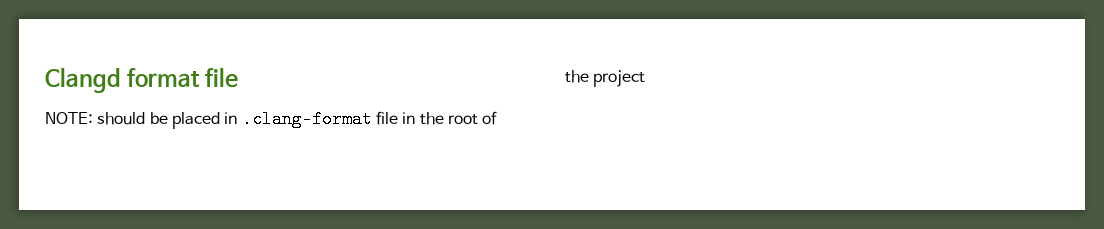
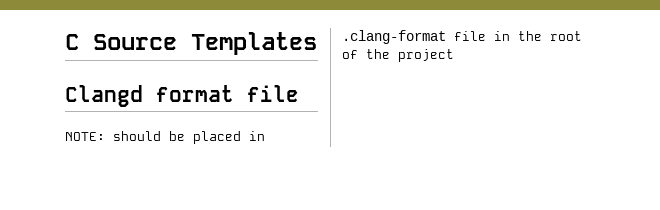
+ C Source Templates

